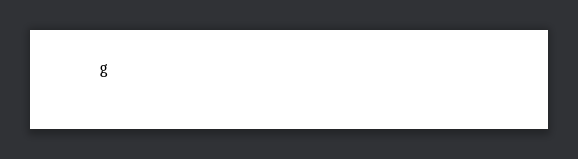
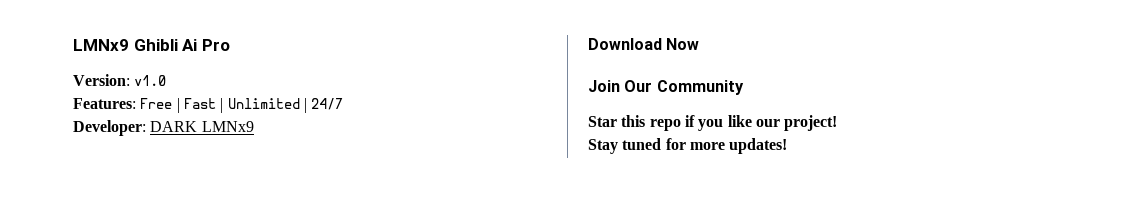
- g
+ LMNx9 Ghibli Ai Pro
+ Version: v1.0
+ Features: Free | Fast | Unlimited | 24/7
+ Developer: DARK LMNx9
+ Download Now
+ Join Our Community
+ Star this repo if you like our project!
+ Stay tuned for more updates!

